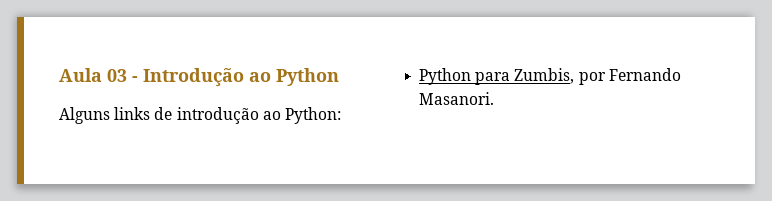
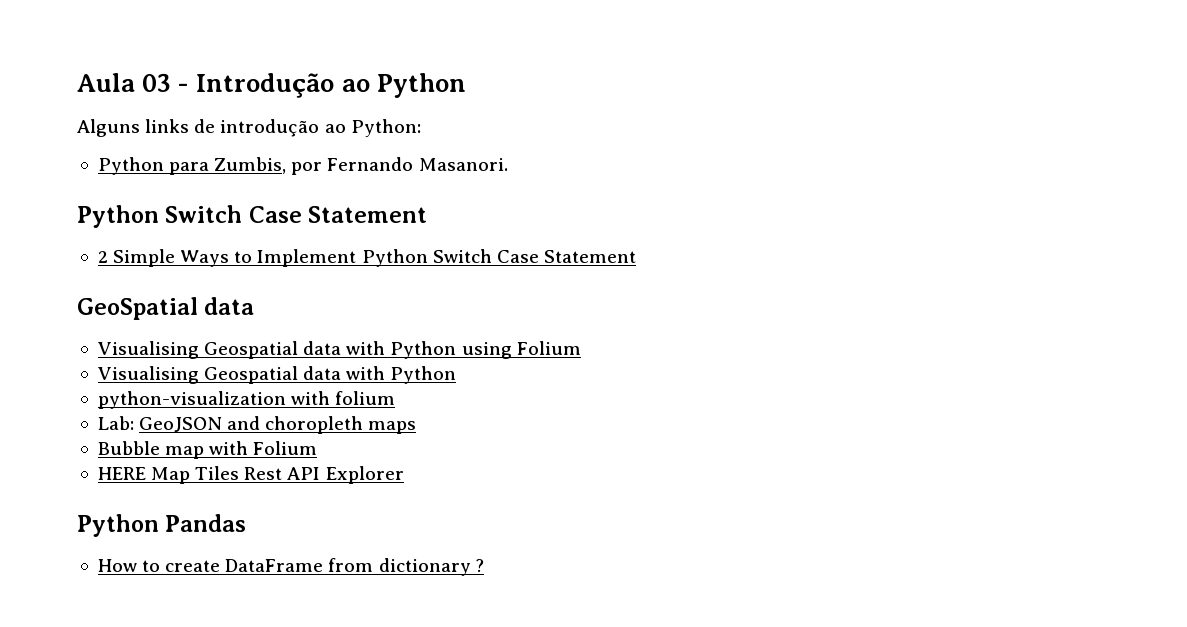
  Python para Zumbis, por Fernando Masanori.
+ Python Switch Case Statement
+ 2 Simple Ways to Implement Python Switch Case Statement
+ GeoSpatial data
+ Visualising Geospatial data with Python using Folium
+ Visualising Geospatial data with Python
+ python-visualization with folium
+ Lab: GeoJSON and choropleth maps
+ Bubble map with Folium
+ HERE Map Tiles Rest API Explorer
+ Python Pandas
+ How to create DataFrame from dictionary ?

